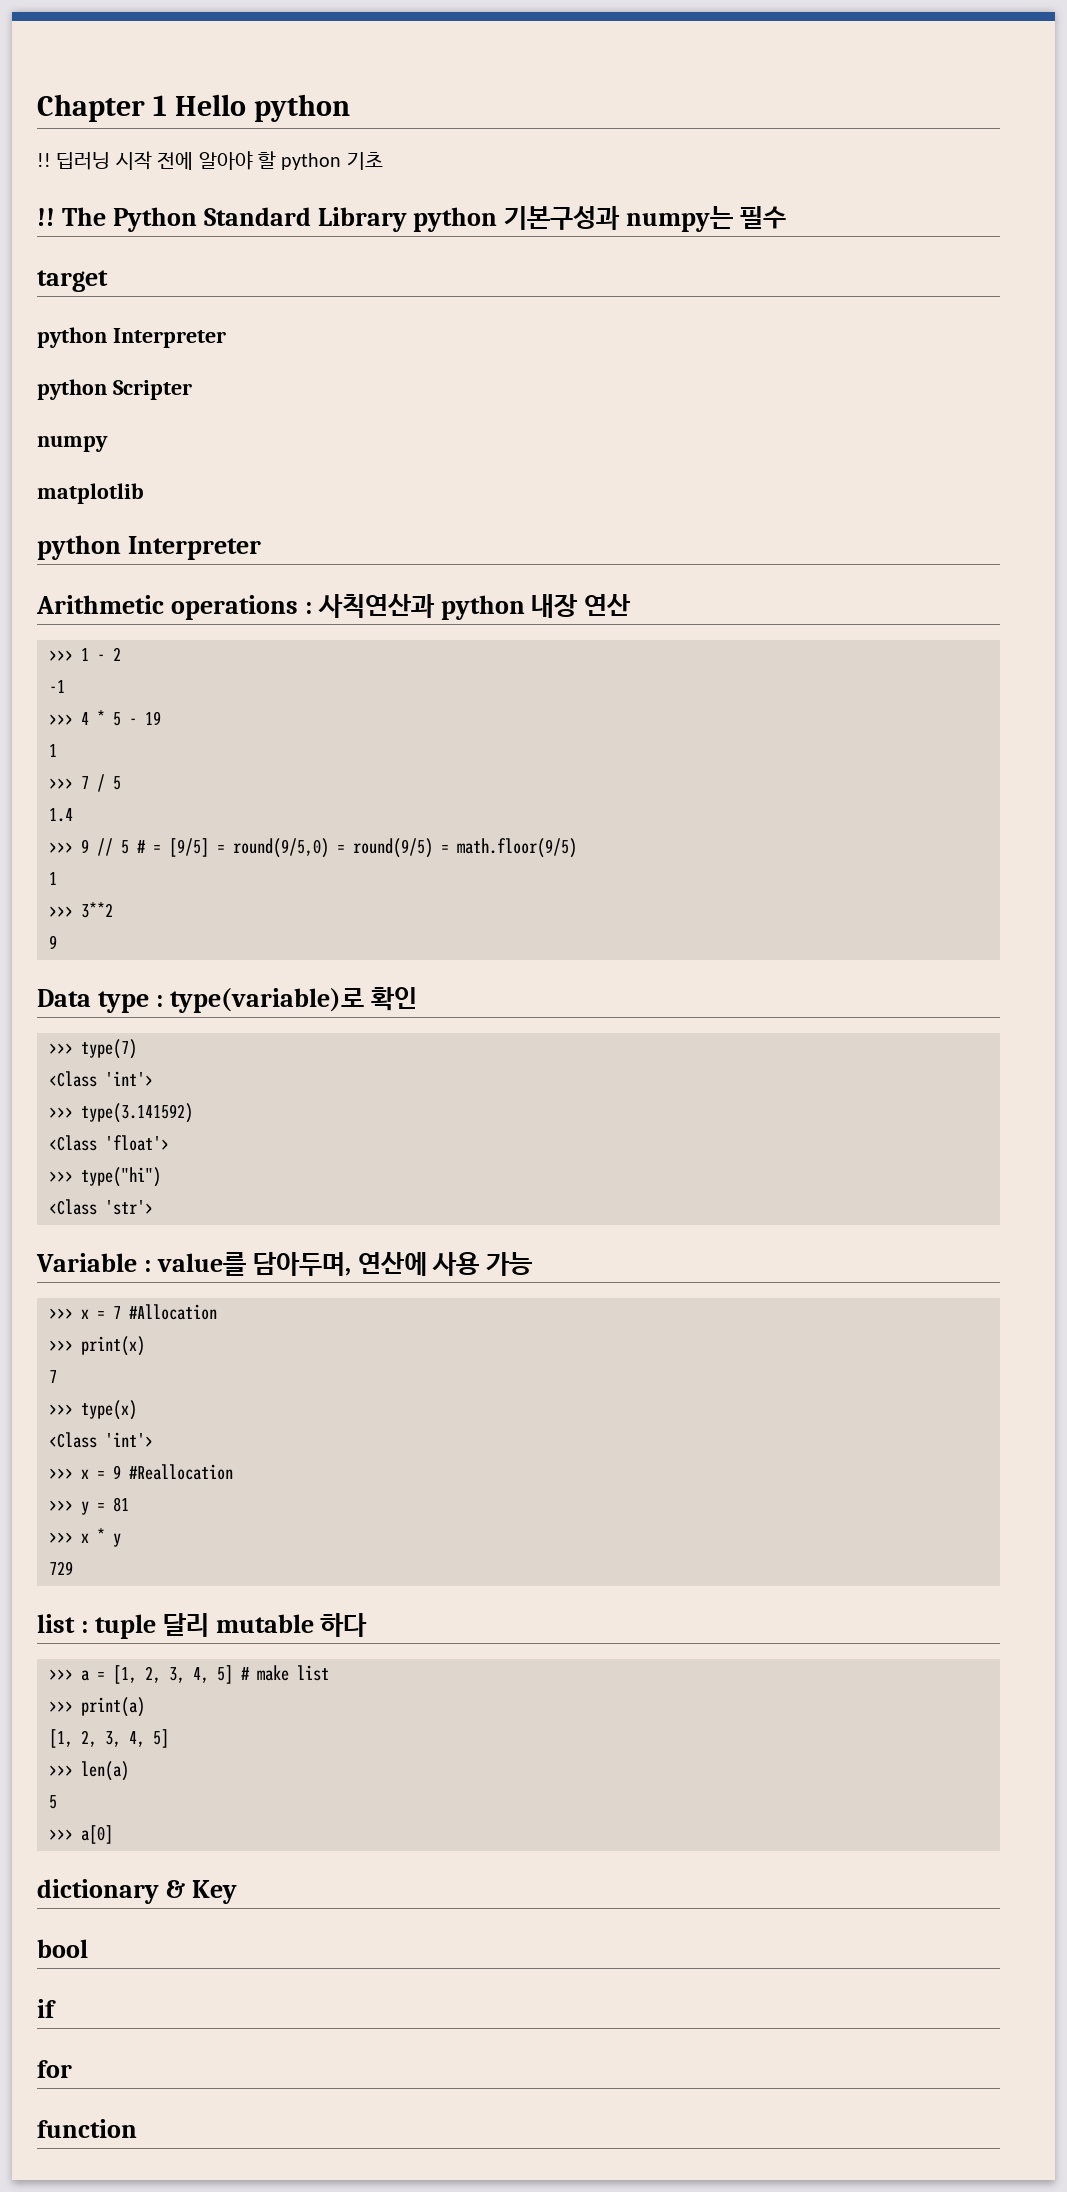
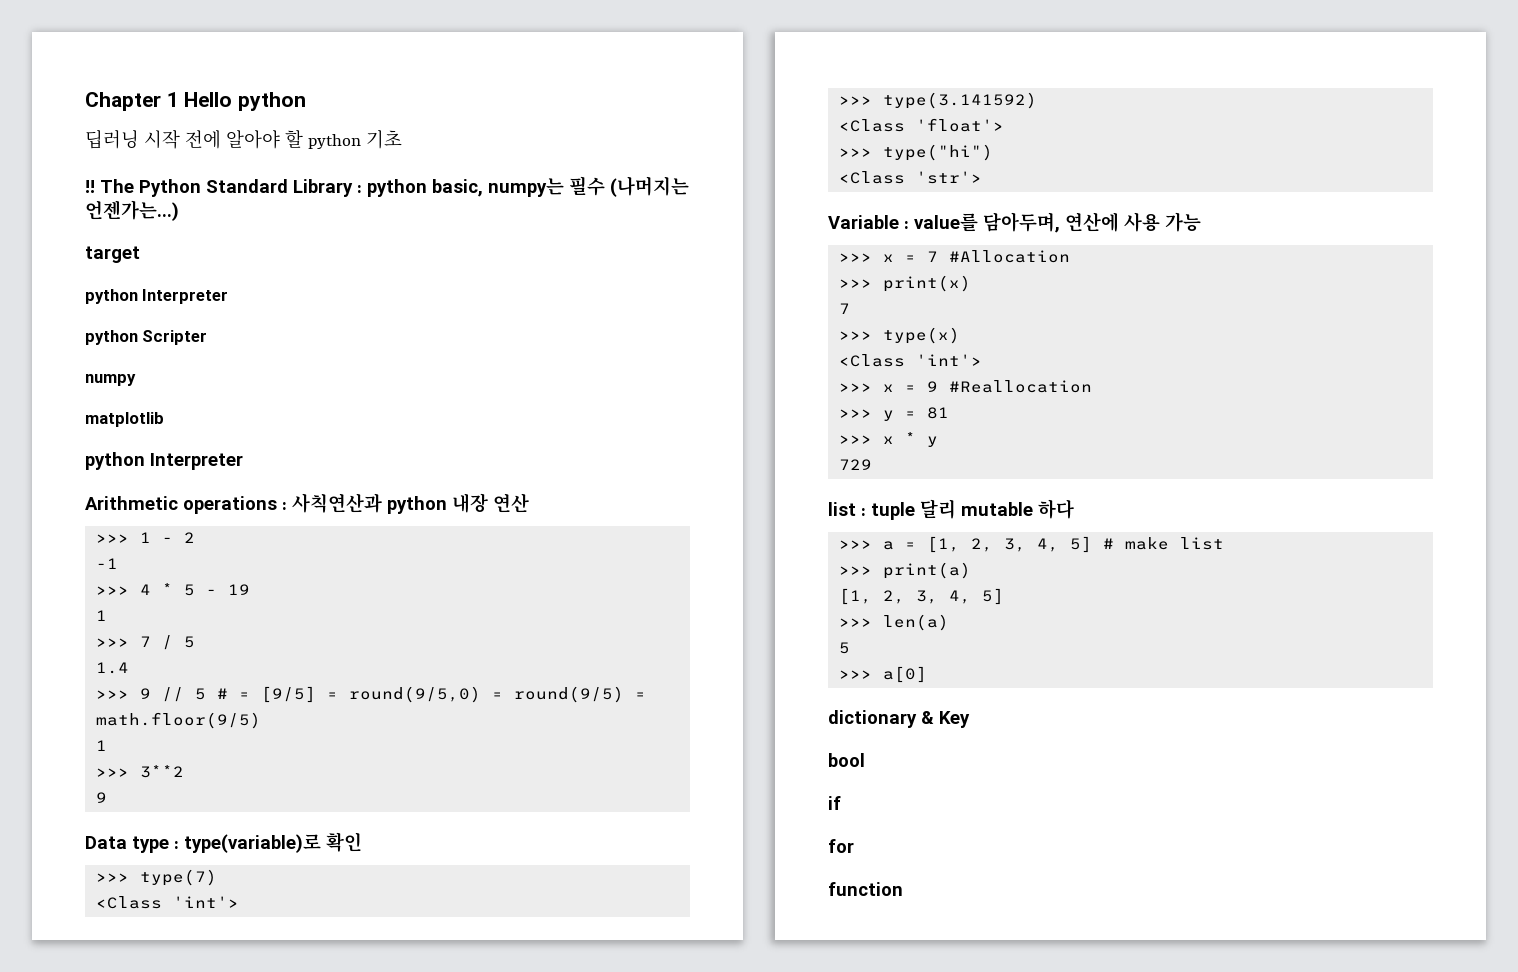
  Chapter 1 Hello python
- !! 딥러닝 시작 전에 알아야 할 python 기초
+ 딥러닝 시작 전에 알아야 할 python 기초
- The Python Standard Library python 기본구성과 numpy는 필수
+ The Python Standard Library : python basic, numpy는 필수 (나머지는 언젠가는...)

